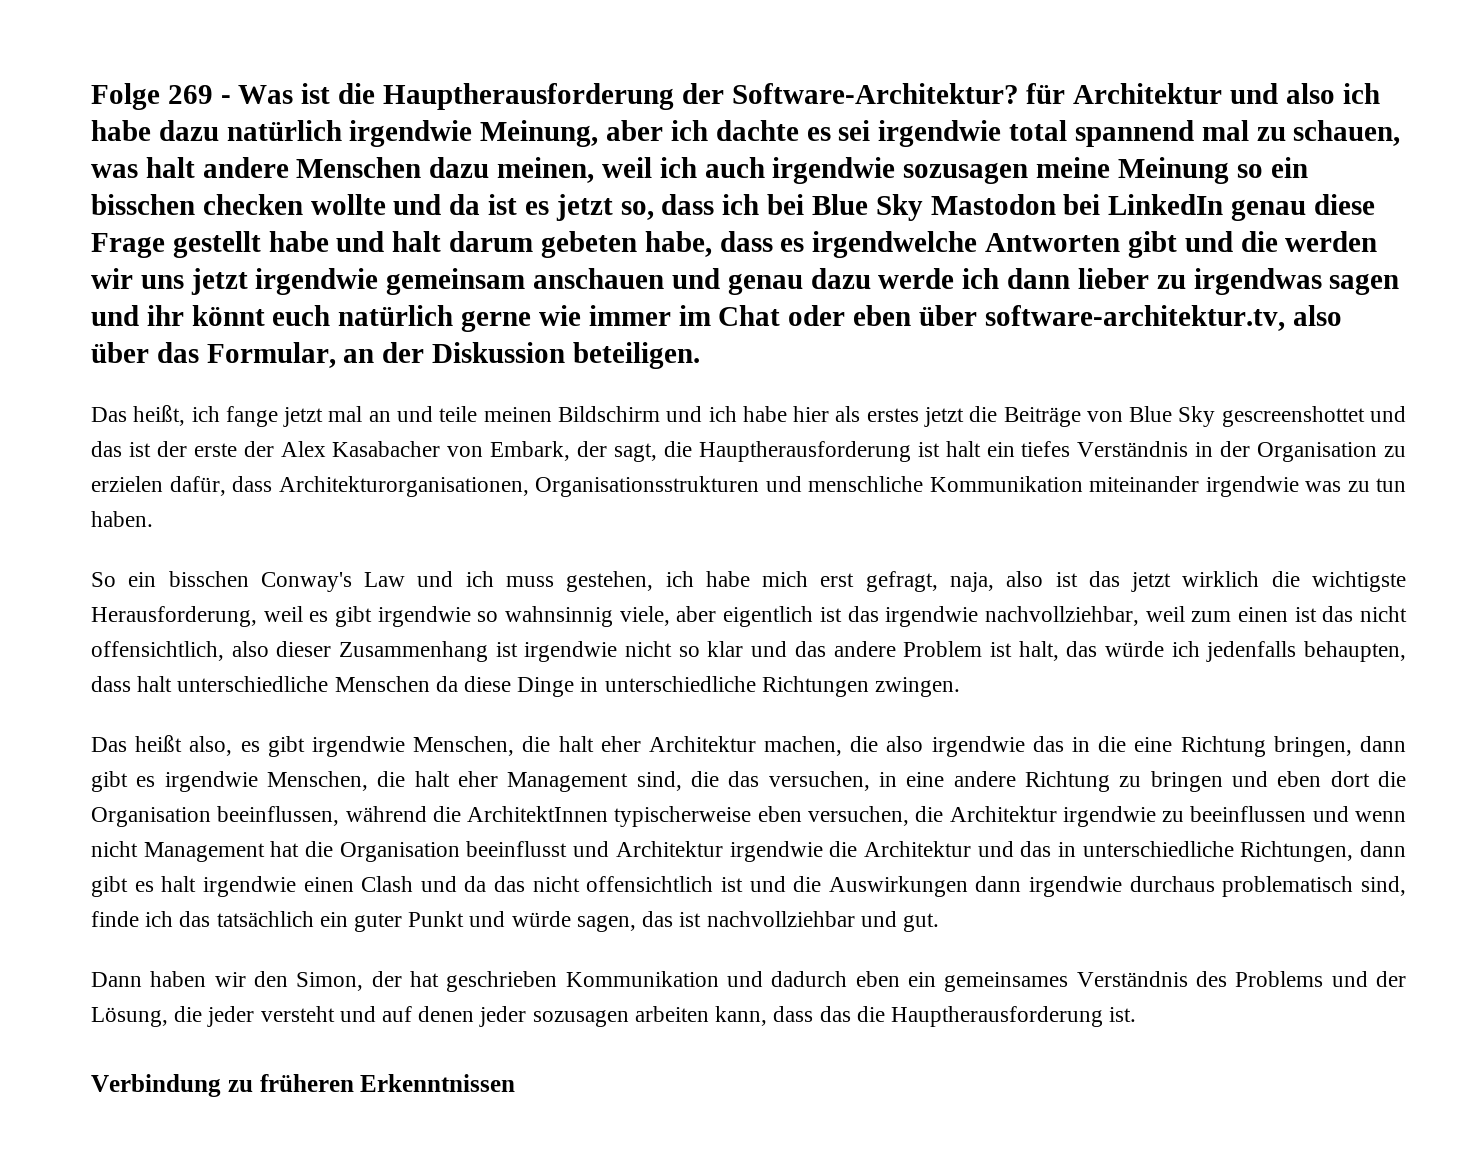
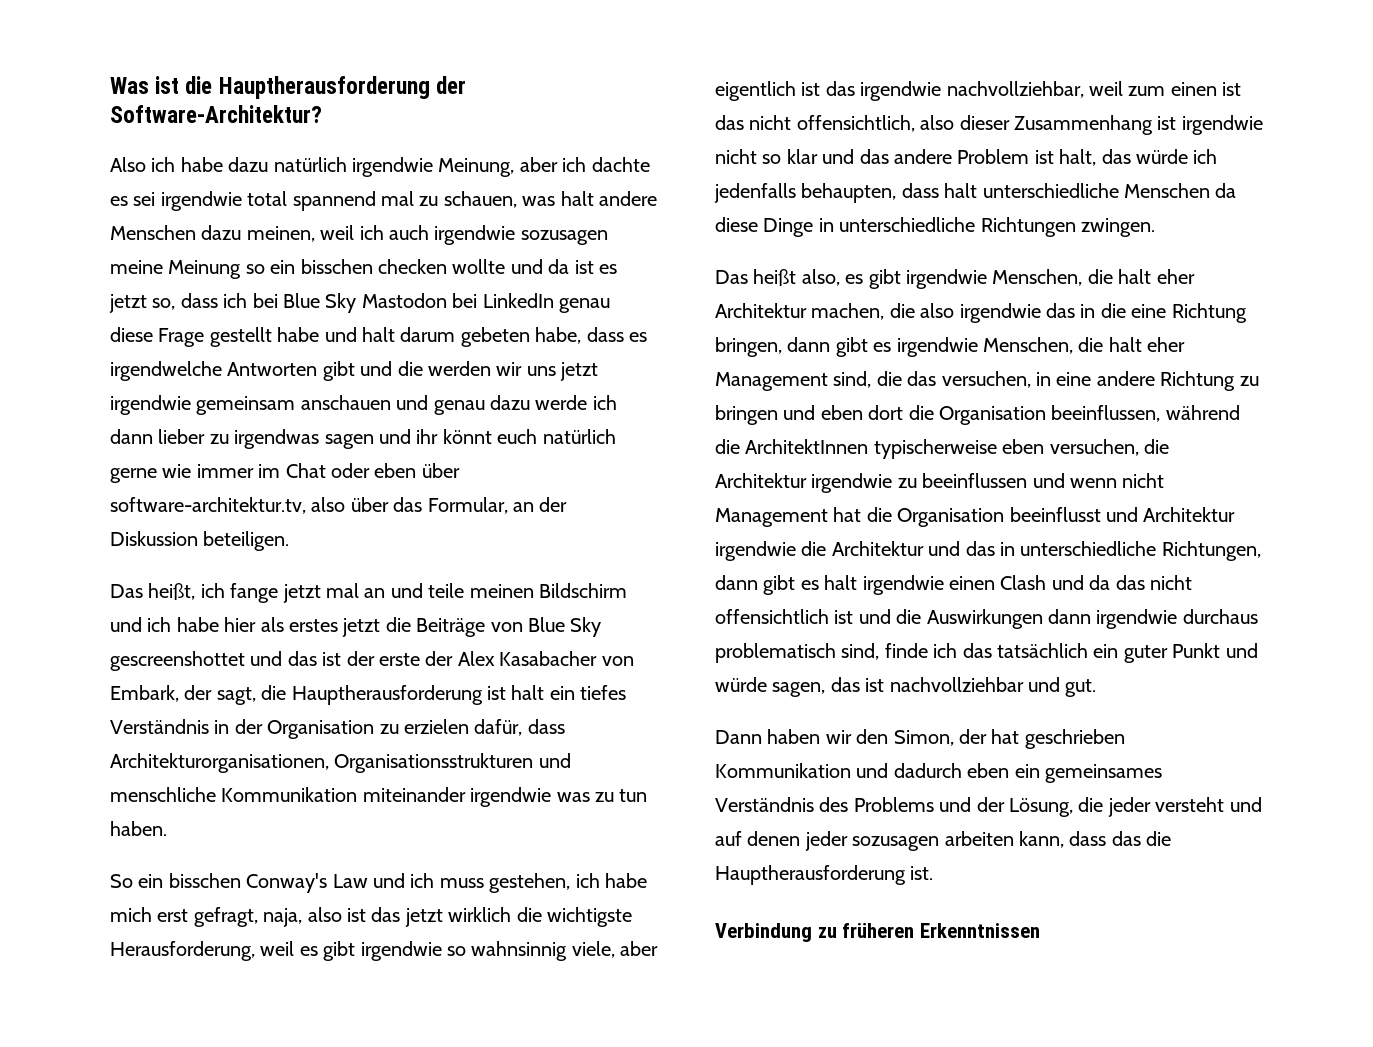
- Folge 269 - Was ist die Hauptherausforderung der Software-Architektur? für Architektur und also ich habe dazu natürlich irgendwie Meinung, aber ich dachte es sei irgendwie total spannend mal zu schauen, was halt andere Menschen dazu meinen, weil ich auch irgendwie sozusagen meine Meinung so ein bisschen checken wollte und da ist es jetzt so, dass ich bei Blue Sky Mastodon bei LinkedIn genau diese Frage gestellt habe und halt darum gebeten habe, dass es irgendwelche Antworten gibt und die werden wir uns jetzt irgendwie gemeinsam anschauen und genau dazu werde ich dann lieber zu irgendwas sagen und ihr könnt euch natürlich gerne wie immer im Chat oder eben über software-architektur.tv, also über das Formular, an der Diskussion beteiligen.
+ Was ist die Hauptherausforderung der Software-Architektur?
+ Also ich habe dazu natürlich irgendwie Meinung, aber ich dachte es sei irgendwie total spannend mal zu schauen, was halt andere Menschen dazu meinen, weil ich auch irgendwie sozusagen meine Meinung so ein bisschen checken wollte und da ist es jetzt so, dass ich bei Blue Sky Mastodon bei LinkedIn genau diese Frage gestellt habe und halt darum gebeten habe, dass es irgendwelche Antworten gibt und die werden wir uns jetzt irgendwie gemeinsam anschauen und genau dazu werde ich dann lieber zu irgendwas sagen und ihr könnt euch natürlich gerne wie immer im Chat oder eben über software-architektur.tv, also über das Formular, an der Diskussion beteiligen.

